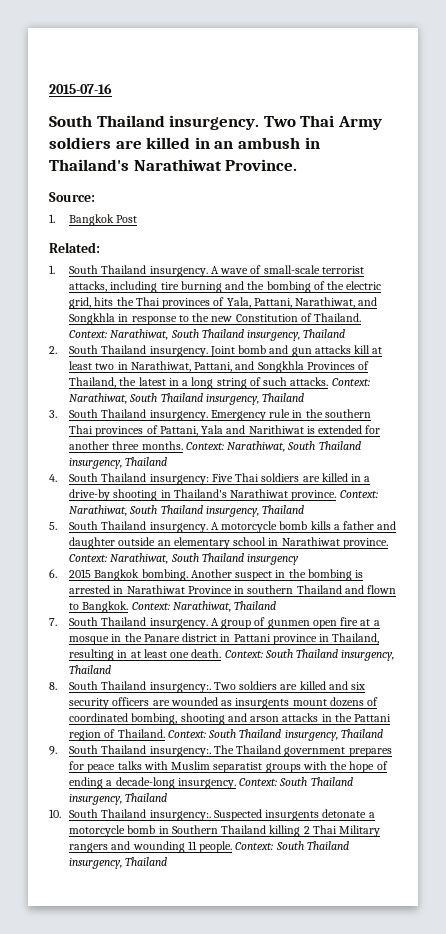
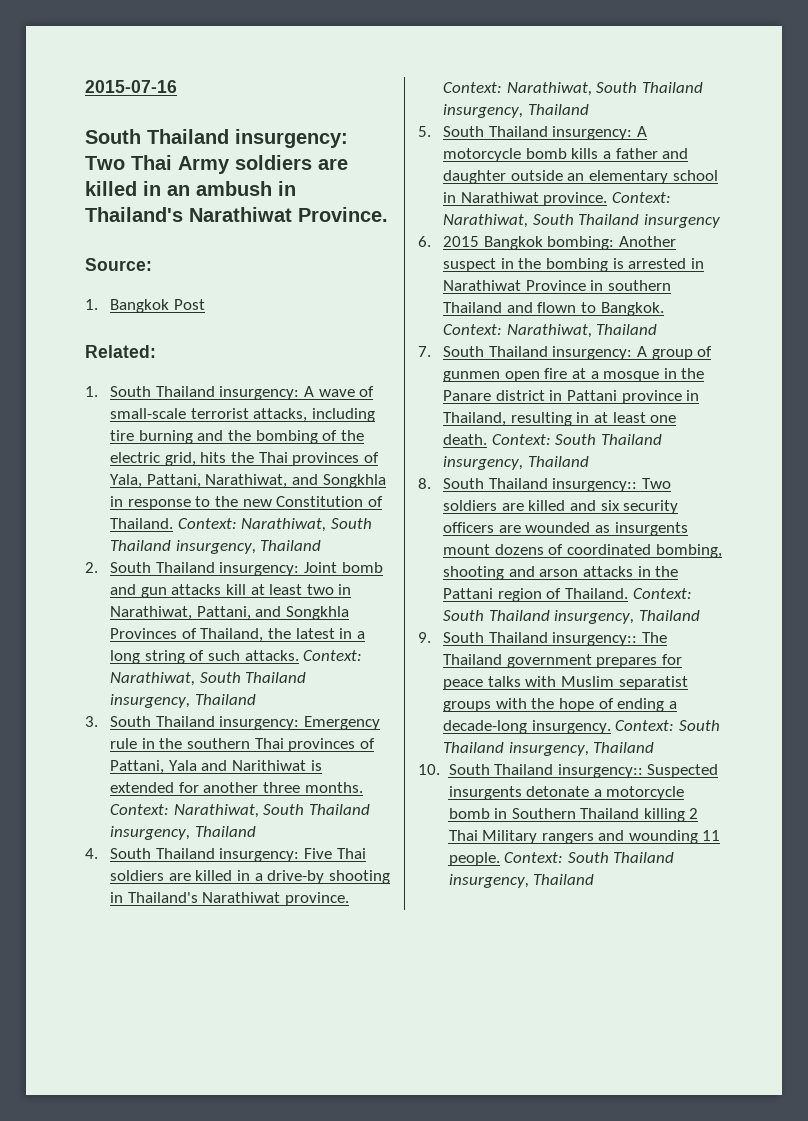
- South Thailand insurgency. Two Thai Army soldiers are killed in an ambush in Thailand's Narathiwat Province.
+ South Thailand insurgency: Two Thai Army soldiers are killed in an ambush in Thailand's Narathiwat Province.
- 1. South Thailand insurgency. A wave of small-scale terrorist attacks, including tire burning and the bombing of the electric grid, hits the Thai provinces of Yala, Pattani, Narathiwat, and Songkhla in response to the new Constitution of Thailand.
+ 1. South Thailand insurgency: A wave of small-scale terrorist attacks, including tire burning and the bombing of the electric grid, hits the Thai provinces of Yala, Pattani, Narathiwat, and Songkhla in response to the new Constitution of Thailand.
- 2. South Thailand insurgency. Joint bomb and gun attacks kill at least two in Narathiwat, Pattani, and Songkhla Provinces of Thailand, the latest in a long string of such attacks.
+ 2. South Thailand insurgency: Joint bomb and gun attacks kill at least two in Narathiwat, Pattani, and Songkhla Provinces of Thailand, the latest in a long string of such attacks.
- 3. South Thailand insurgency. Emergency rule in the southern Thai provinces of Pattani, Yala and Narithiwat is extended for another three months.
+ 3. South Thailand insurgency: Emergency rule in the southern Thai provinces of Pattani, Yala and Narithiwat is extended for another three months.
- 5. South Thailand insurgency. A motorcycle bomb kills a father and daughter outside an elementary school in Narathiwat province.
+ 5. South Thailand insurgency: A motorcycle bomb kills a father and daughter outside an elementary school in Narathiwat province.
- 6. 2015 Bangkok bombing. Another suspect in the bombing is arrested in Narathiwat Province in southern Thailand and flown to Bangkok.
+ 6. 2015 Bangkok bombing: Another suspect in the bombing is arrested in Narathiwat Province in southern Thailand and flown to Bangkok.
- 7. South Thailand insurgency. A group of gunmen open fire at a mosque in the Panare district in Pattani province in Thailand, resulting in at least one death.
+ 7. South Thailand insurgency: A group of gunmen open fire at a mosque in the Panare district in Pattani province in Thailand, resulting in at least one death.
- 8. South Thailand insurgency:. Two soldiers are killed and six security officers are wounded as insurgents mount dozens of coordinated bombing, shooting and arson attacks in the Pattani region of Thailand.
+ 8. South Thailand insurgency:: Two soldiers are killed and six security officers are wounded as insurgents mount dozens of coordinated bombing, shooting and arson attacks in the Pattani region of Thailand.
- 9. South Thailand insurgency:. The Thailand government prepares for peace talks with Muslim separatist groups with the hope of ending a decade-long insurgency.
+ 9. South Thailand insurgency:: The Thailand government prepares for peace talks with Muslim separatist groups with the hope of ending a decade-long insurgency.
- 10. South Thailand insurgency:. Suspected insurgents detonate a motorcycle bomb in Southern Thailand killing 2 Thai Military rangers and wounding 11 people.
+ 10. South Thailand insurgency:: Suspected insurgents detonate a motorcycle bomb in Southern Thailand killing 2 Thai Military rangers and wounding 11 people.

